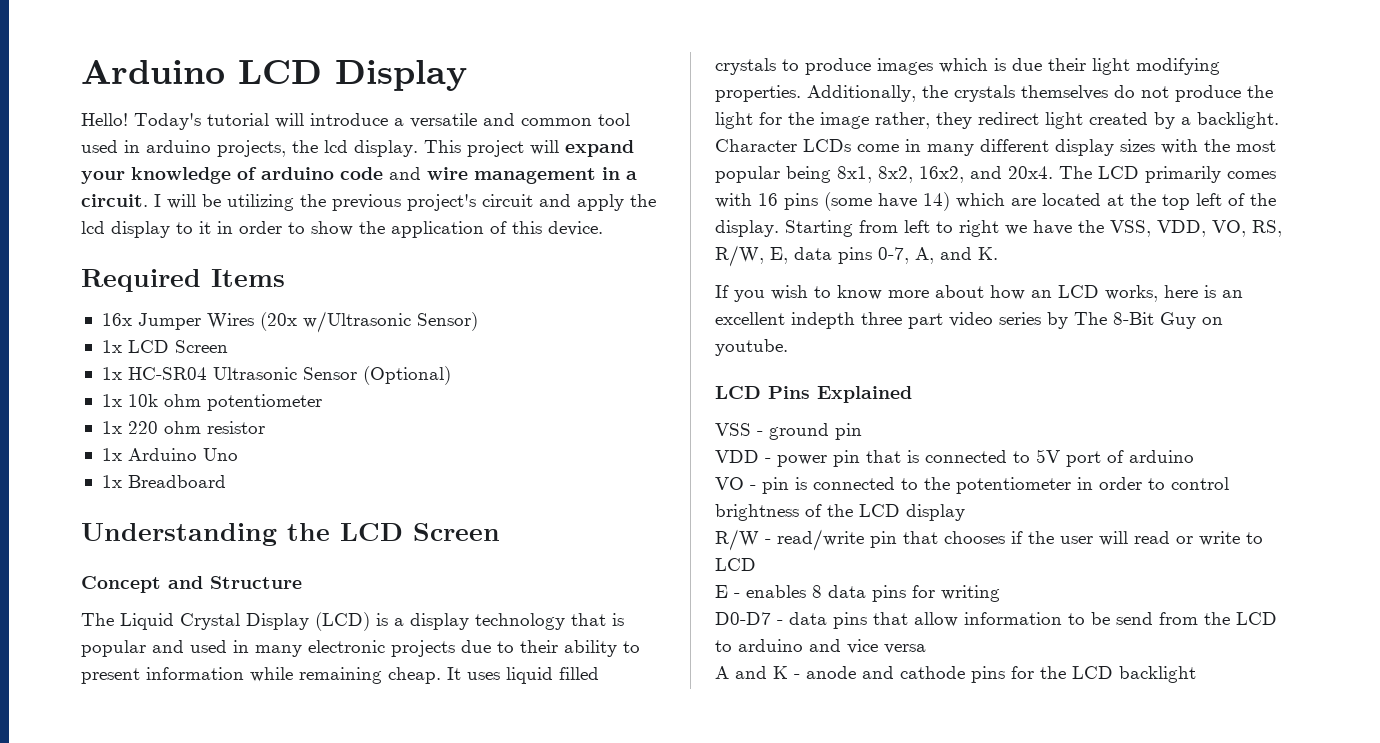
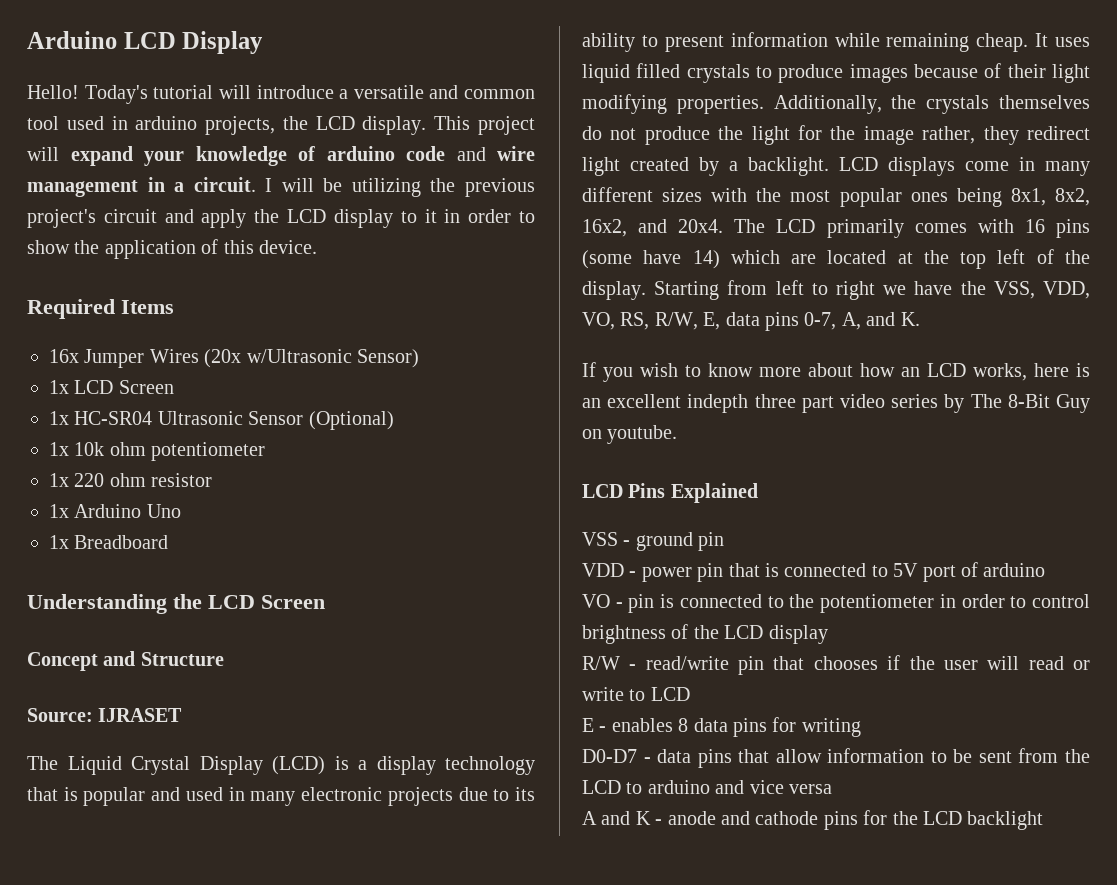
- Today's tutorial will introduce a versatile and common tool used in arduino projects, the lcd display.
+ Today's tutorial will introduce a versatile and common tool used in arduino projects, the LCD display.
- I will be utilizing the previous project's circuit and apply the lcd display to it in order to show the application of this device.
+ I will be utilizing the previous project's circuit and apply the LCD display to it in order to show the application of this device.
+ Source: IJRASET
- The Liquid Crystal Display (LCD) is a display technology that is popular and used in many electronic projects due to their ability to present information while remaining cheap.
+ The Liquid Crystal Display (LCD) is a display technology that is popular and used in many electronic projects due to its ability to present information while remaining cheap.
- It uses liquid filled crystals to produce images which is due their light modifying properties.
+ It uses liquid filled crystals to produce images because of their light modifying properties.
- Character LCDs come in many different display sizes with the most popular being 8x1, 8x2, 16x2, and 20x4.
+ LCD displays come in many different sizes with the most popular ones being 8x1, 8x2, 16x2, and 20x4.
- D0-D7 - data pins that allow information to be send from the LCD to arduino and vice versa
+ D0-D7 - data pins that allow information to be sent from the LCD to arduino and vice versa

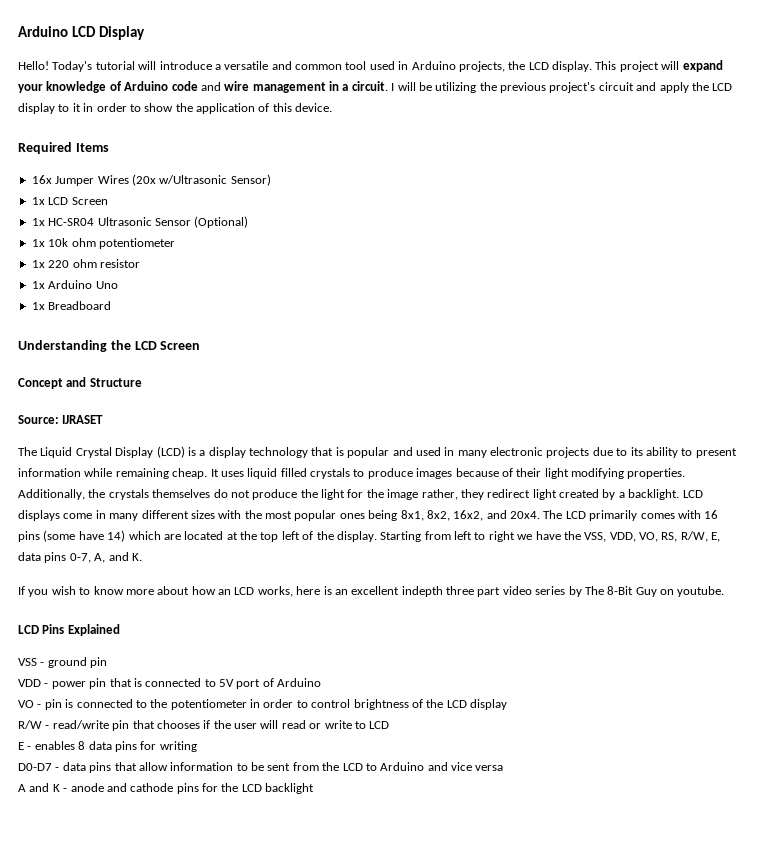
- Today's tutorial will introduce a versatile and common tool used in arduino projects, the LCD display.
+ Today's tutorial will introduce a versatile and common tool used in Arduino projects, the LCD display.
- This project will expand your knowledge of arduino code and wire management in a circuit.
+ This project will expand your knowledge of Arduino code and wire management in a circuit.
- VDD - power pin that is connected to 5V port of arduino
+ VDD - power pin that is connected to 5V port of Arduino
- D0-D7 - data pins that allow information to be sent from the LCD to arduino and vice versa
+ D0-D7 - data pins that allow information to be sent from the LCD to Arduino and vice versa

